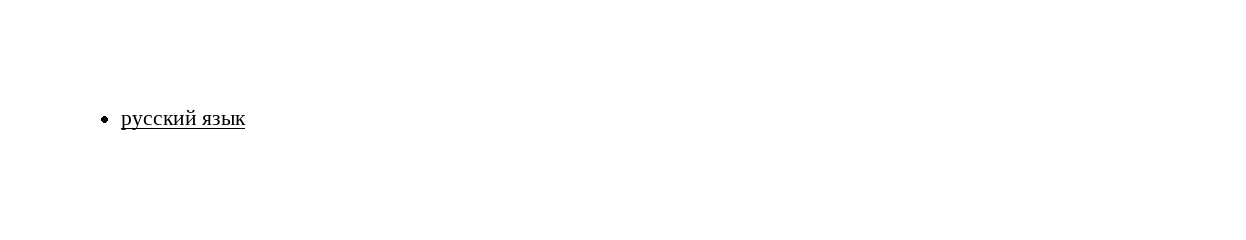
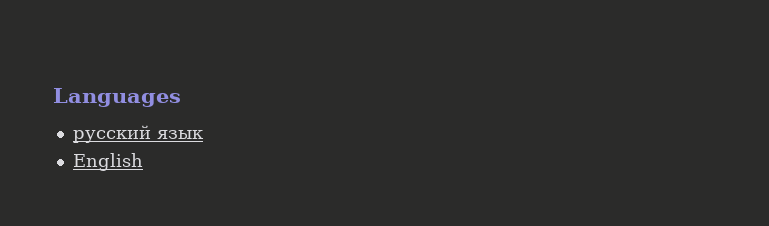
+ Languages
+ English

